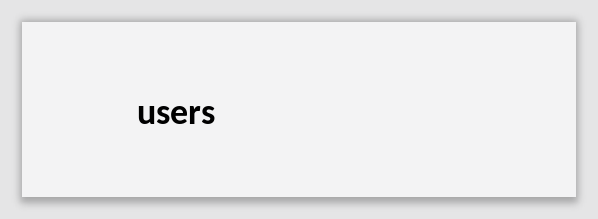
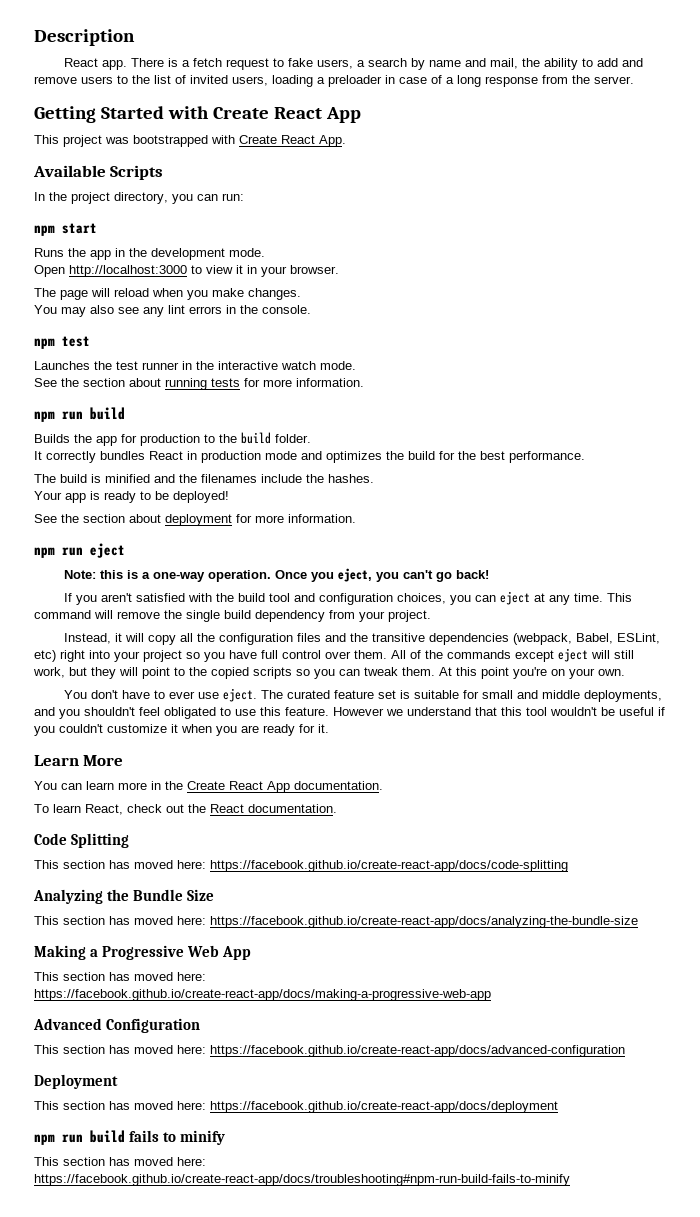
- users
+ Description
+ React app. There is a fetch request to fake users, a search by name and mail, the ability to add and remove users to the list of invited users, loading a preloader in case of a long response from the server.
+ Getting Started with Create React App
+ This project was bootstrapped with Create React App.
+ Available Scripts
+ In the project directory, you can run:
+ npm start
+ Runs the app in the development mode.
+ Open http://localhost:3000 to view it in your browser.
+ The page will reload when you make changes.
+ You may also see any lint errors in the console.
+ npm test
+ Launches the test runner in the interactive watch mode.
+ See the section about running tests for more information.
+ npm run build
+ Builds the app for production to the build folder.
+ It correctly bundles React in production mode and optimizes the build for the best performance.
+ The build is minified and the filenames include the hashes.
+ Your app is ready to be deployed!
+ See the section about deployment for more information.
+ npm run eject
+ Note: this is a one-way operation. Once you eject, you can't go back!
+ If you aren't satisfied with the build tool and configuration choices, you can eject at any time. This command will remove the single build dependency from your project.
+ Instead, it will copy all the configuration files and the transitive dependencies (webpack, Babel, ESLint, etc) right into your project so you have full control over them. All of the commands except eject will still work, but they will point to the copied scripts so you can tweak them. At this point you're on your own.
+ You don't have to ever use eject. The curated feature set is suitable for small and middle deployments, and you shouldn't feel obligated to use this feature. However we understand that this tool wouldn't be useful if you couldn't customize it when you are ready for it.
+ Learn More
+ You can learn more in the Create React App documentation.
+ To learn React, check out the React documentation.
+ Code Splitting
+ This section has moved here: https://facebook.github.io/create-react-app/docs/code-splitting
+ Analyzing the Bundle Size
+ This section has moved here: https://facebook.github.io/create-react-app/docs/analyzing-the-bundle-size
+ Making a Progressive Web App
+ This section has moved here: https://facebook.github.io/create-react-app/docs/making-a-progressive-web-app
+ Advanced Configuration
+ This section has moved here: https://facebook.github.io/create-react-app/docs/advanced-configuration
+ Deployment
+ This section has moved here: https://facebook.github.io/create-react-app/docs/deployment
+ npm run build fails to minify
+ This section has moved here: https://facebook.github.io/create-react-app/docs/troubleshooting#npm-run-build-fails-to-minify

